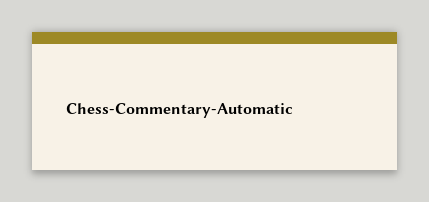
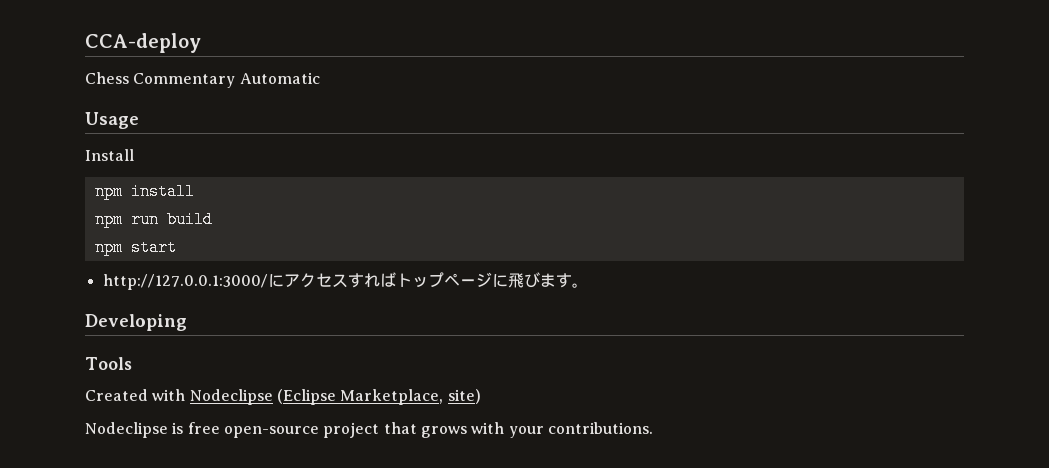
- Chess-Commentary-Automatic
+ CCA-deploy
+ Chess Commentary Automatic
+ Usage
+ Install
+ npm install
+ npm run build
+ npm start
+ http://127.0.0.1:3000/にアクセスすればトップページに飛びます。
+ Developing
+ Tools
+ Created with Nodeclipse (Eclipse Marketplace, site)
+ Nodeclipse is free open-source project that grows with your contributions.

